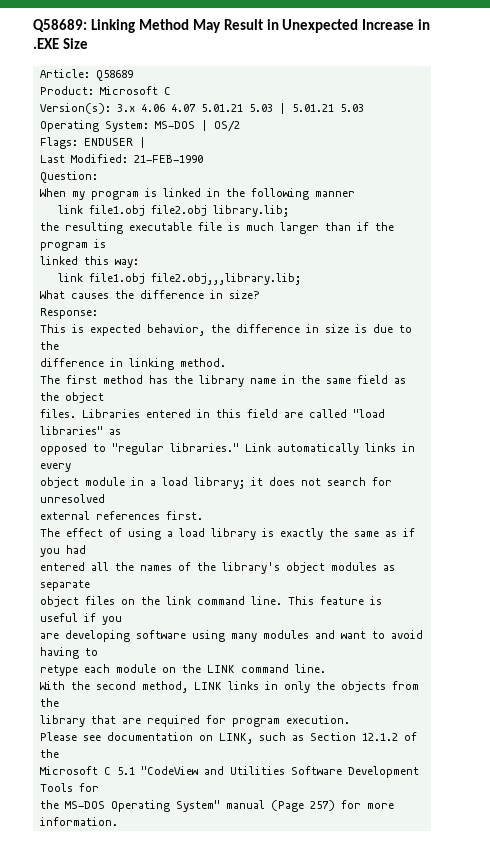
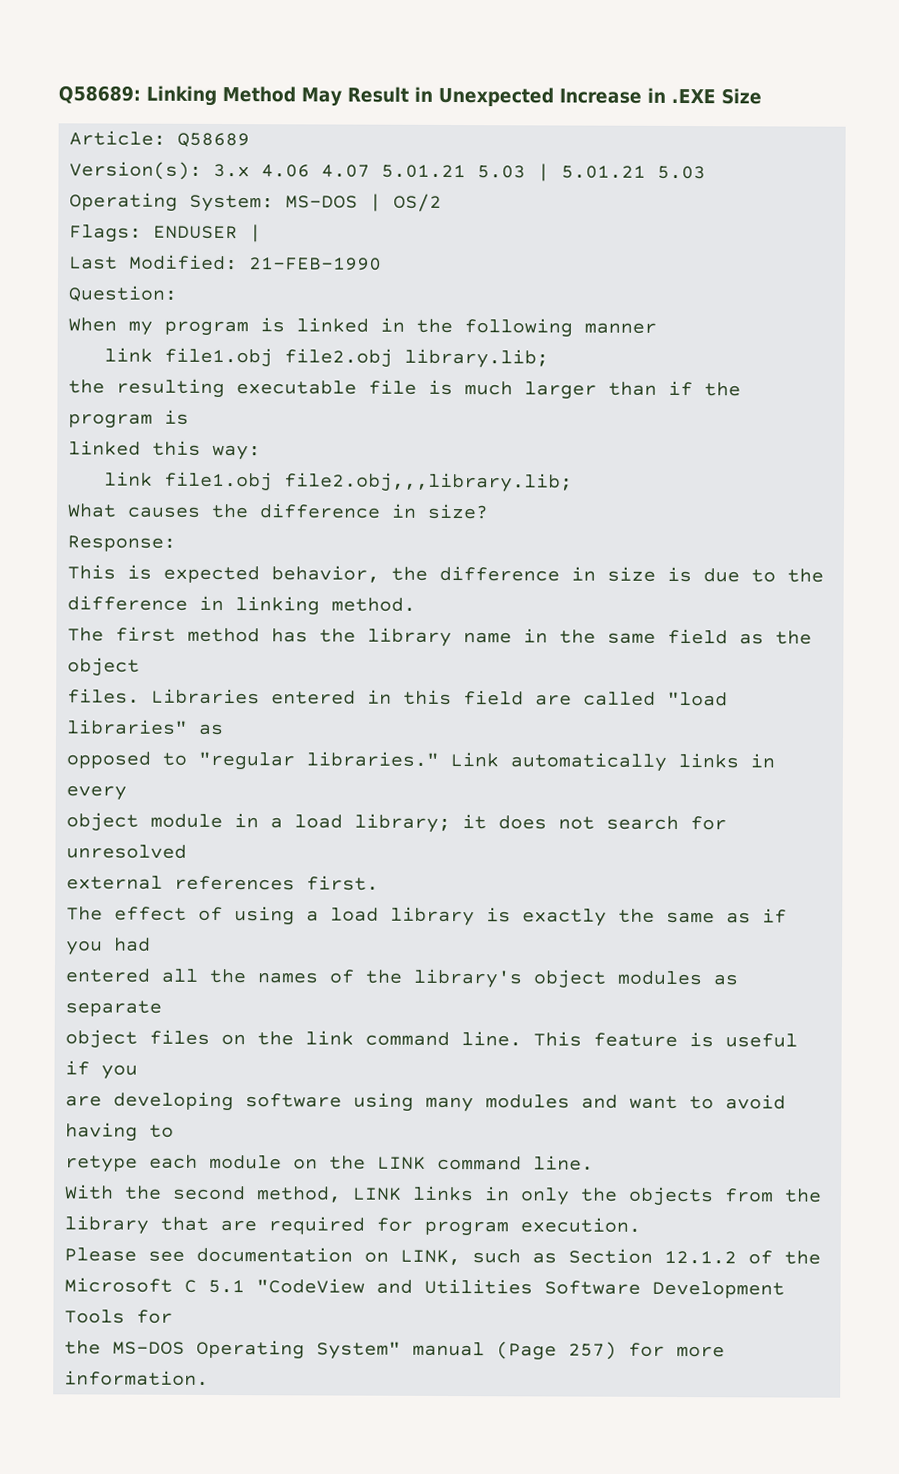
- Product: Microsoft C

